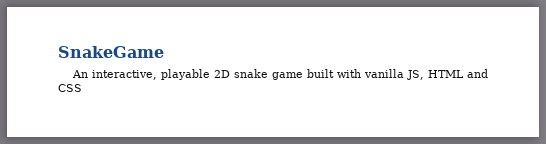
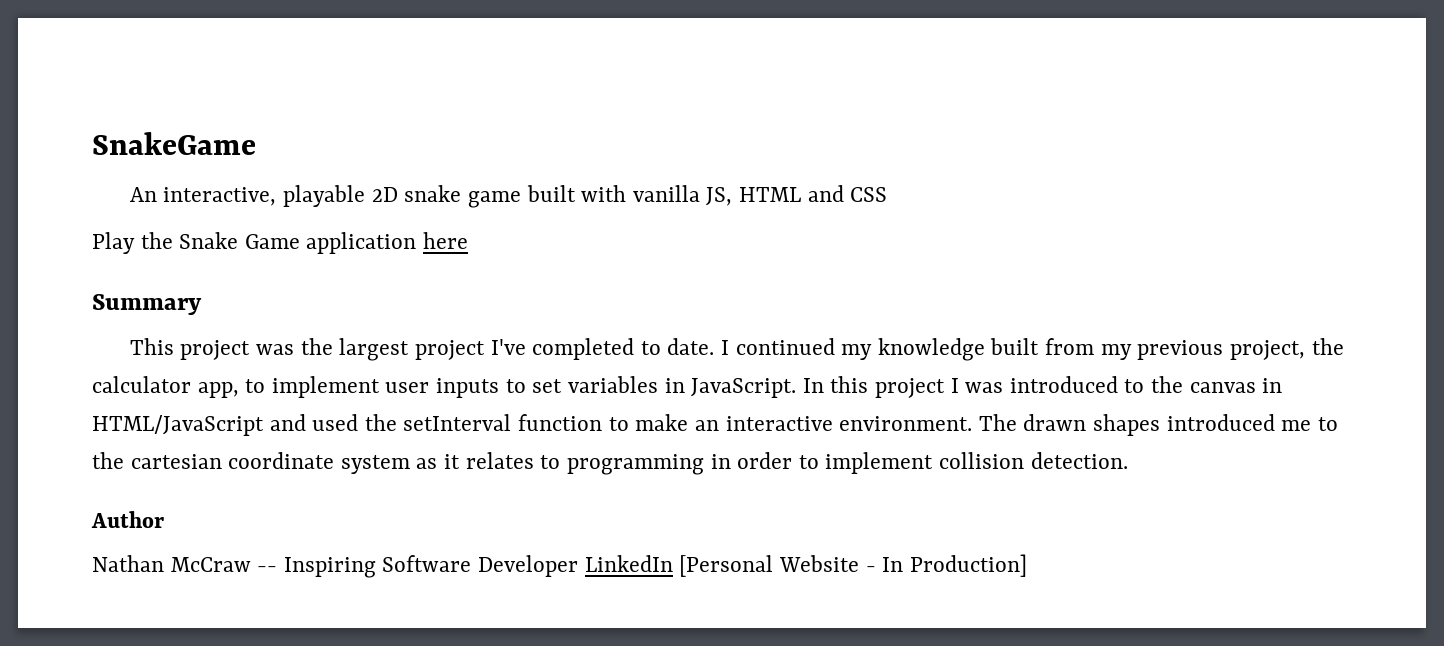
+ Play the Snake Game application here
+ Summary
+ This project was the largest project I've completed to date. I continued my knowledge built from my previous project, the calculator app, to implement user inputs to set variables in JavaScript. In this project I was introduced to the canvas in HTML/JavaScript and used the setInterval function to make an interactive environment. The drawn shapes introduced me to the cartesian coordinate system as it relates to programming in order to implement collision detection.
+ Author
+ Nathan McCraw -- Inspiring Software Developer LinkedIn [Personal Website - In Production]

